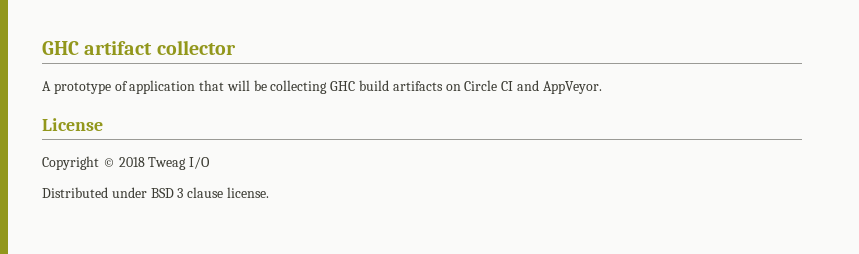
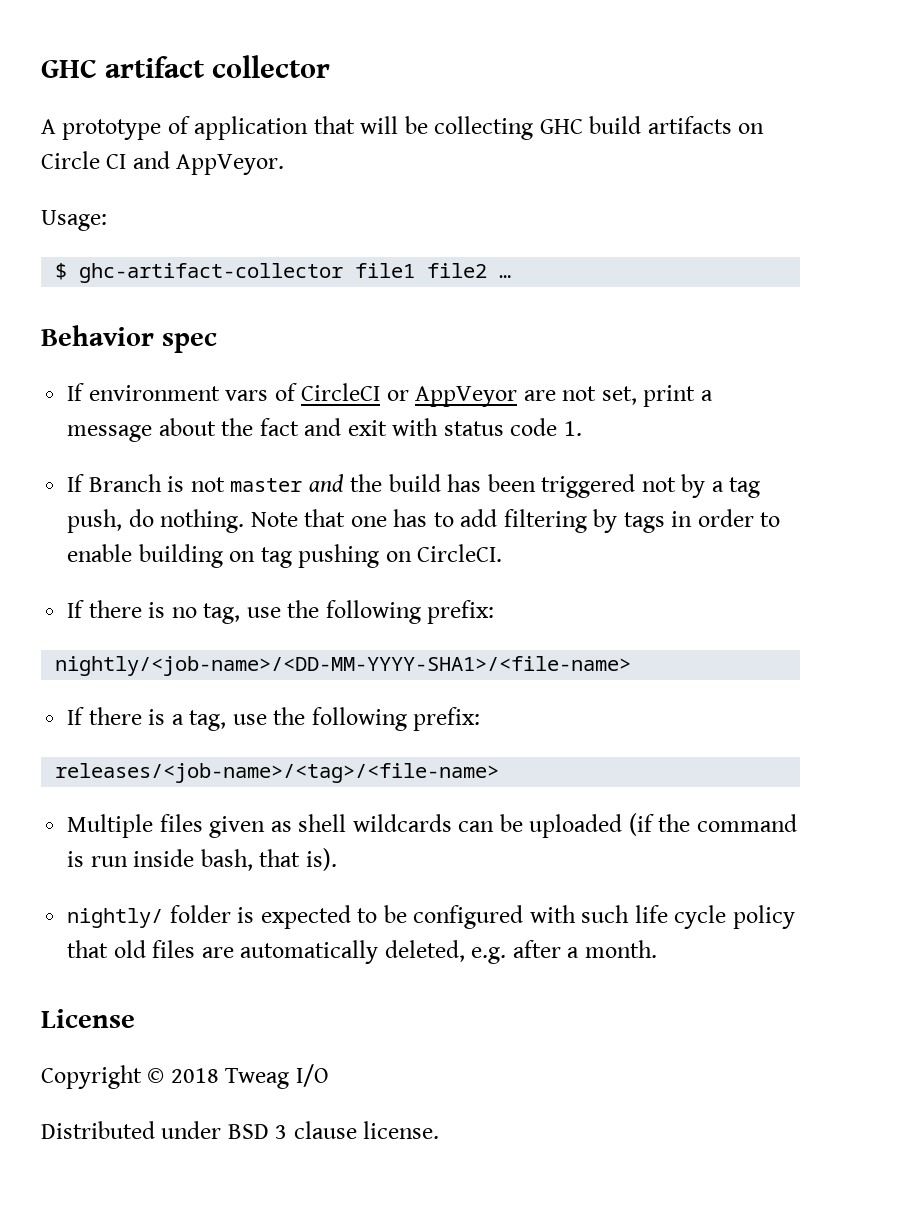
+ Usage:
+ $ ghc-artifact-collector file1 file2 …
+ Behavior spec
+ If environment vars of CircleCI or AppVeyor are not set, print a message about the fact and exit with status code 1.
+ If Branch is not master and the build has been triggered not by a tag push, do nothing. Note that one has to add filtering by tags in order to enable building on tag pushing on CircleCI.
+ If there is no tag, use the following prefix:
+ nightly/<job-name>/<DD-MM-YYYY-SHA1>/<file-name>
+ If there is a tag, use the following prefix:
+ releases/<job-name>/<tag>/<file-name>
+ Multiple files given as shell wildcards can be uploaded (if the command is run inside bash, that is).
+ nightly/ folder is expected to be configured with such life cycle policy that old files are automatically deleted, e.g. after a month.

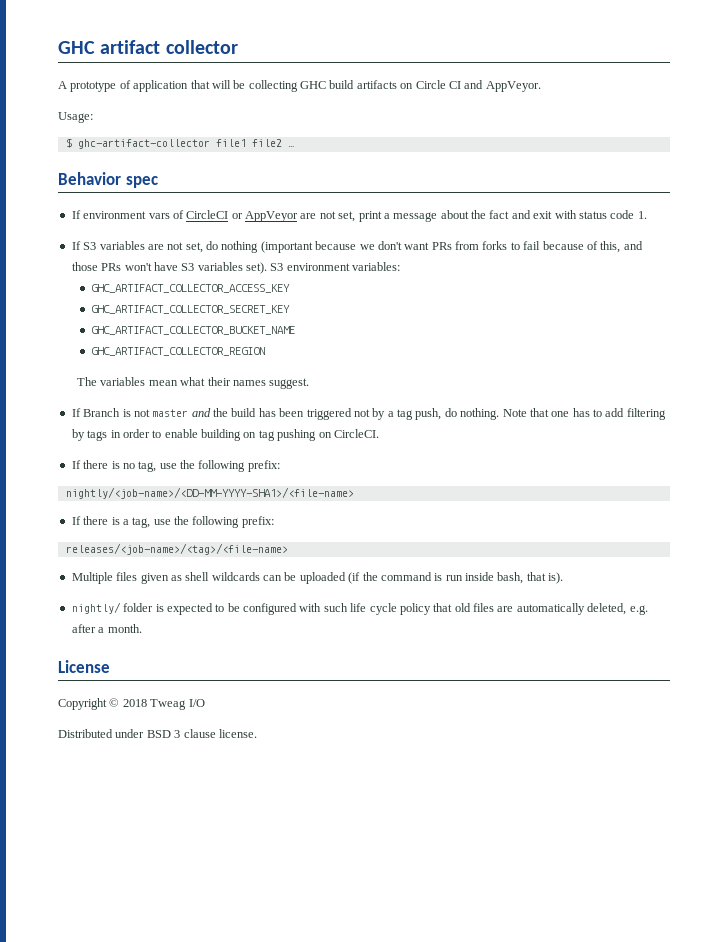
+ If S3 variables are not set, do nothing (important because we don't want PRs from forks to fail because of this, and those PRs won't have S3 variables set). S3 environment variables:
+ GHC_ARTIFACT_COLLECTOR_ACCESS_KEY
+ GHC_ARTIFACT_COLLECTOR_SECRET_KEY
+ GHC_ARTIFACT_COLLECTOR_BUCKET_NAME
+ GHC_ARTIFACT_COLLECTOR_REGION
+ The variables mean what their names suggest.

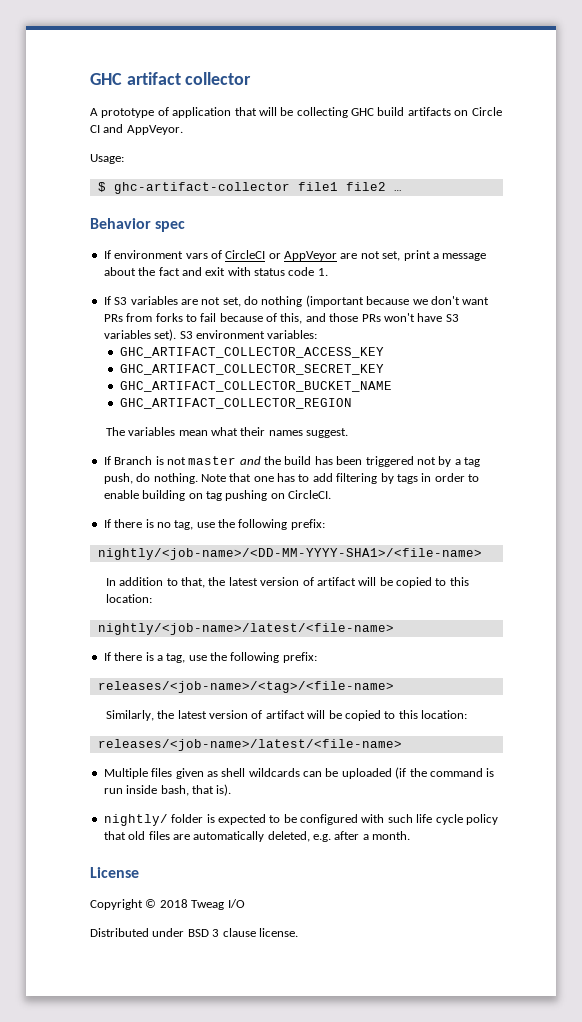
+ In addition to that, the latest version of artifact will be copied to this location:
+ nightly/<job-name>/latest/<file-name>
+ Similarly, the latest version of artifact will be copied to this location:
+ releases/<job-name>/latest/<file-name>

